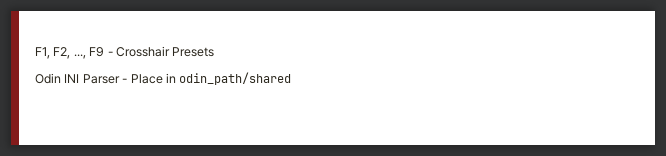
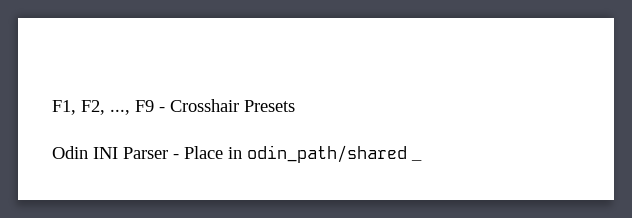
- Odin INI Parser - Place in odin_path/shared
+ Odin INI Parser - Place in odin_path/shared _

